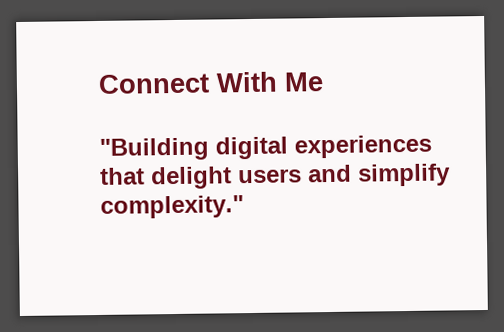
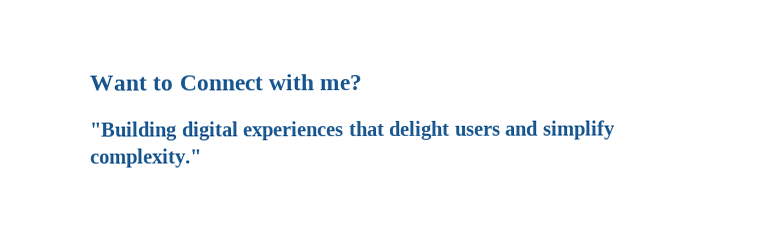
- Connect With Me
+ Want to Connect with me?

